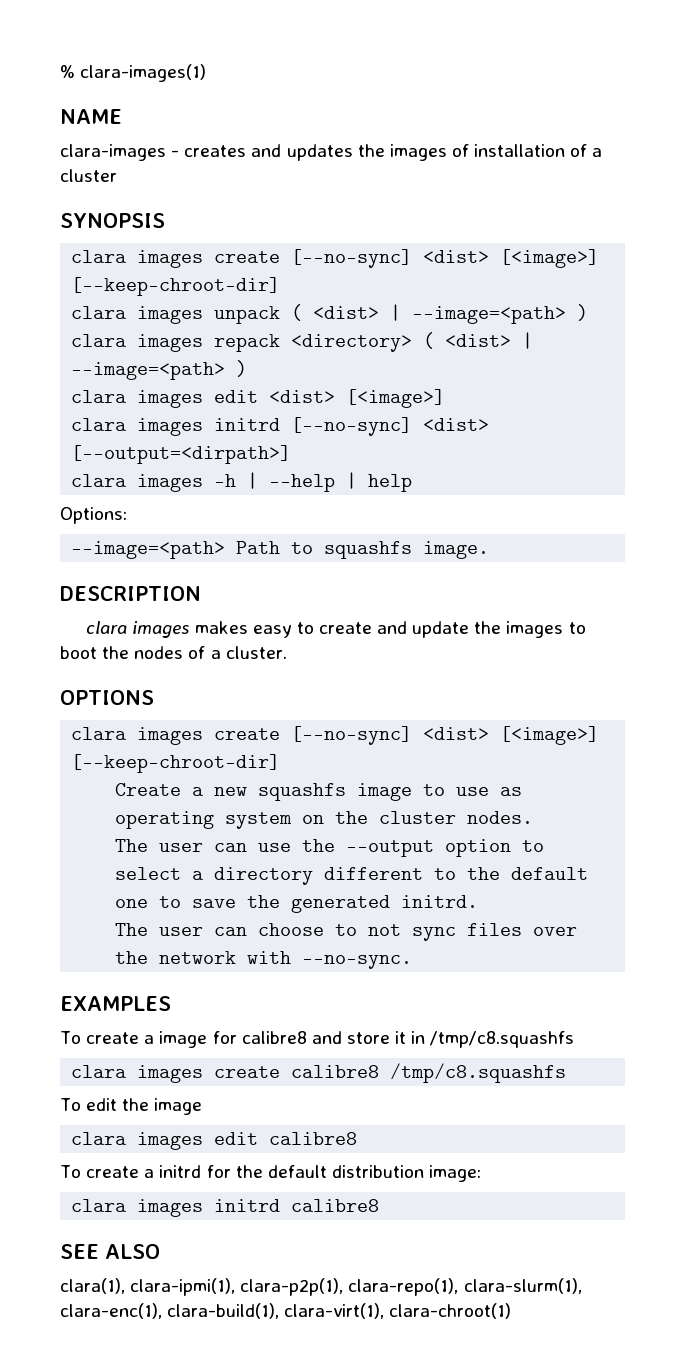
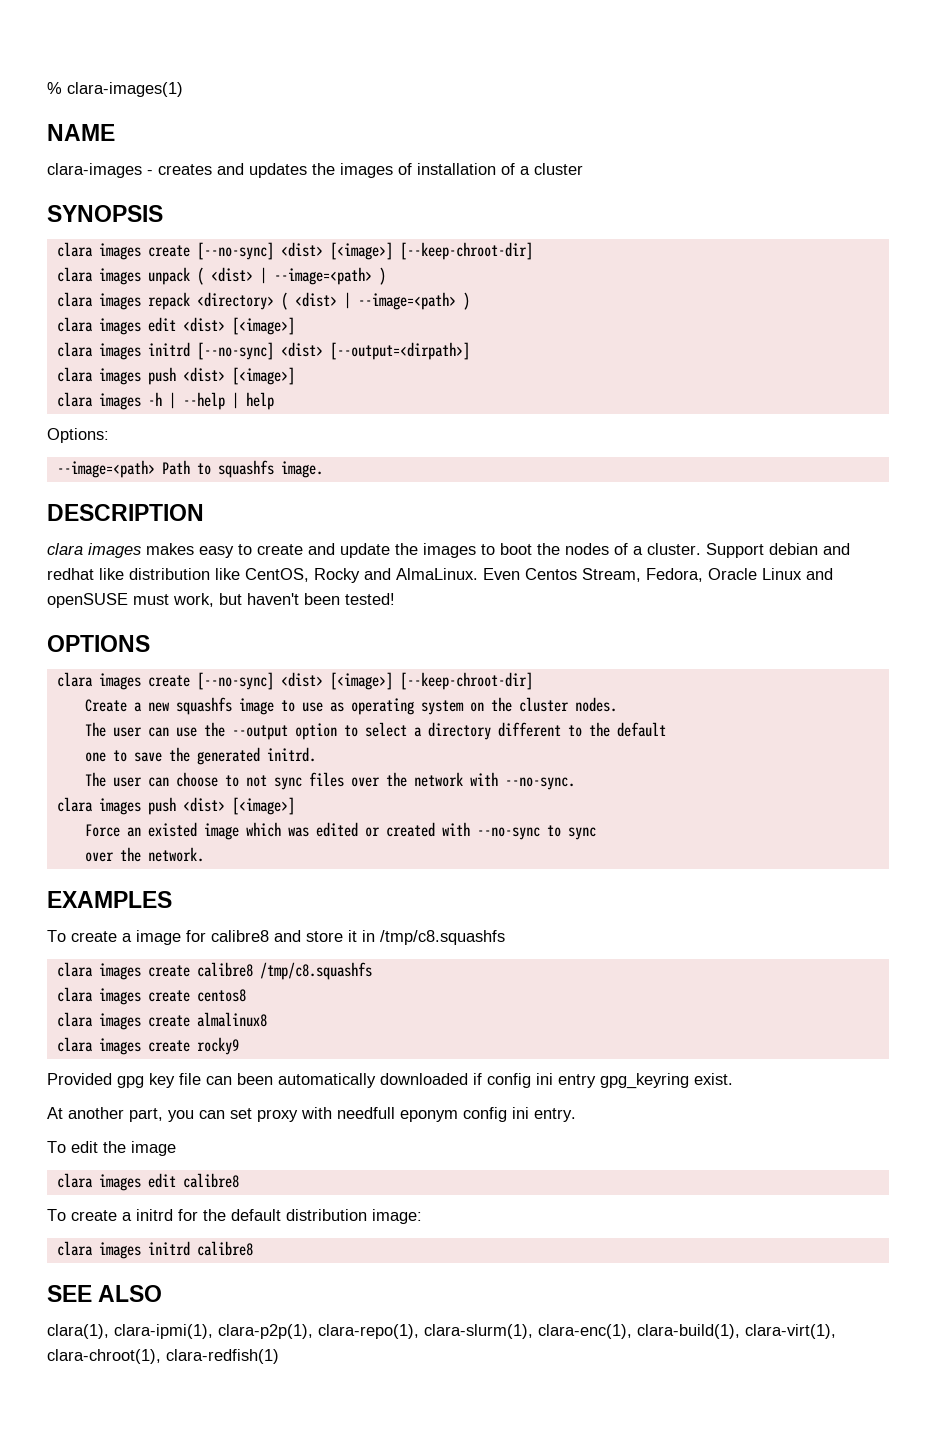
  clara images initrd [--no-sync] <dist> [--output=<dirpath>]
+ clara images push <dist> [<image>]
+ Support debian and redhat like distribution like CentOS, Rocky and AlmaLinux. Even Centos Stream, Fedora, Oracle Linux and openSUSE must work, but haven't been tested!
  The user can choose to not sync files over the network with --no-sync.
+ clara images push <dist> [<image>]
+ Force an existed image which was edited or created with --no-sync to sync
+ over the network.
+ clara images create centos8
+ clara images create almalinux8
+ clara images create rocky9
+ Provided gpg key file can been automatically downloaded if config ini entry gpg_keyring exist.
+ At another part, you can set proxy with needfull eponym config ini entry.
- clara(1), clara-ipmi(1), clara-p2p(1), clara-repo(1), clara-slurm(1), clara-enc(1), clara-build(1), clara-virt(1), clara-chroot(1)
+ clara(1), clara-ipmi(1), clara-p2p(1), clara-repo(1), clara-slurm(1), clara-enc(1), clara-build(1), clara-virt(1), clara-chroot(1), clara-redfish(1)

